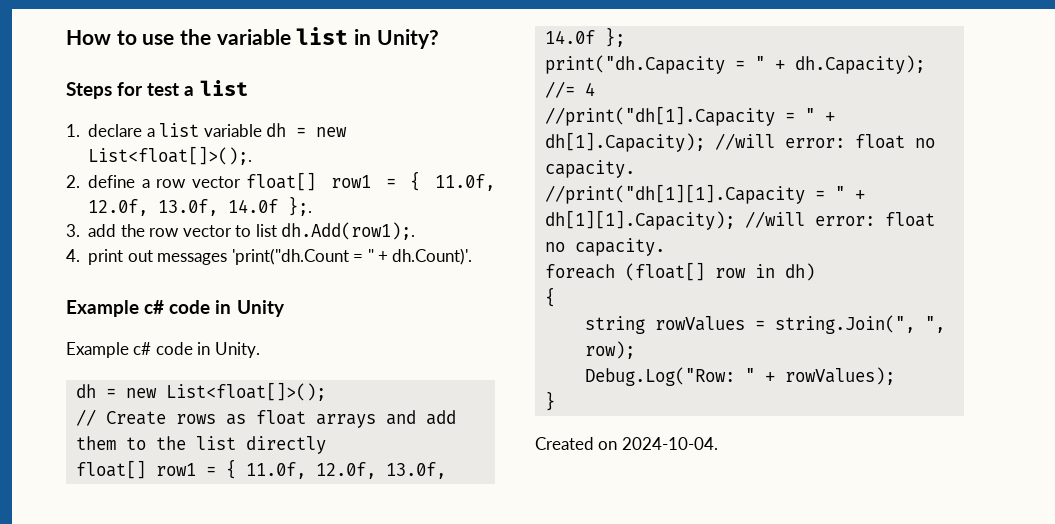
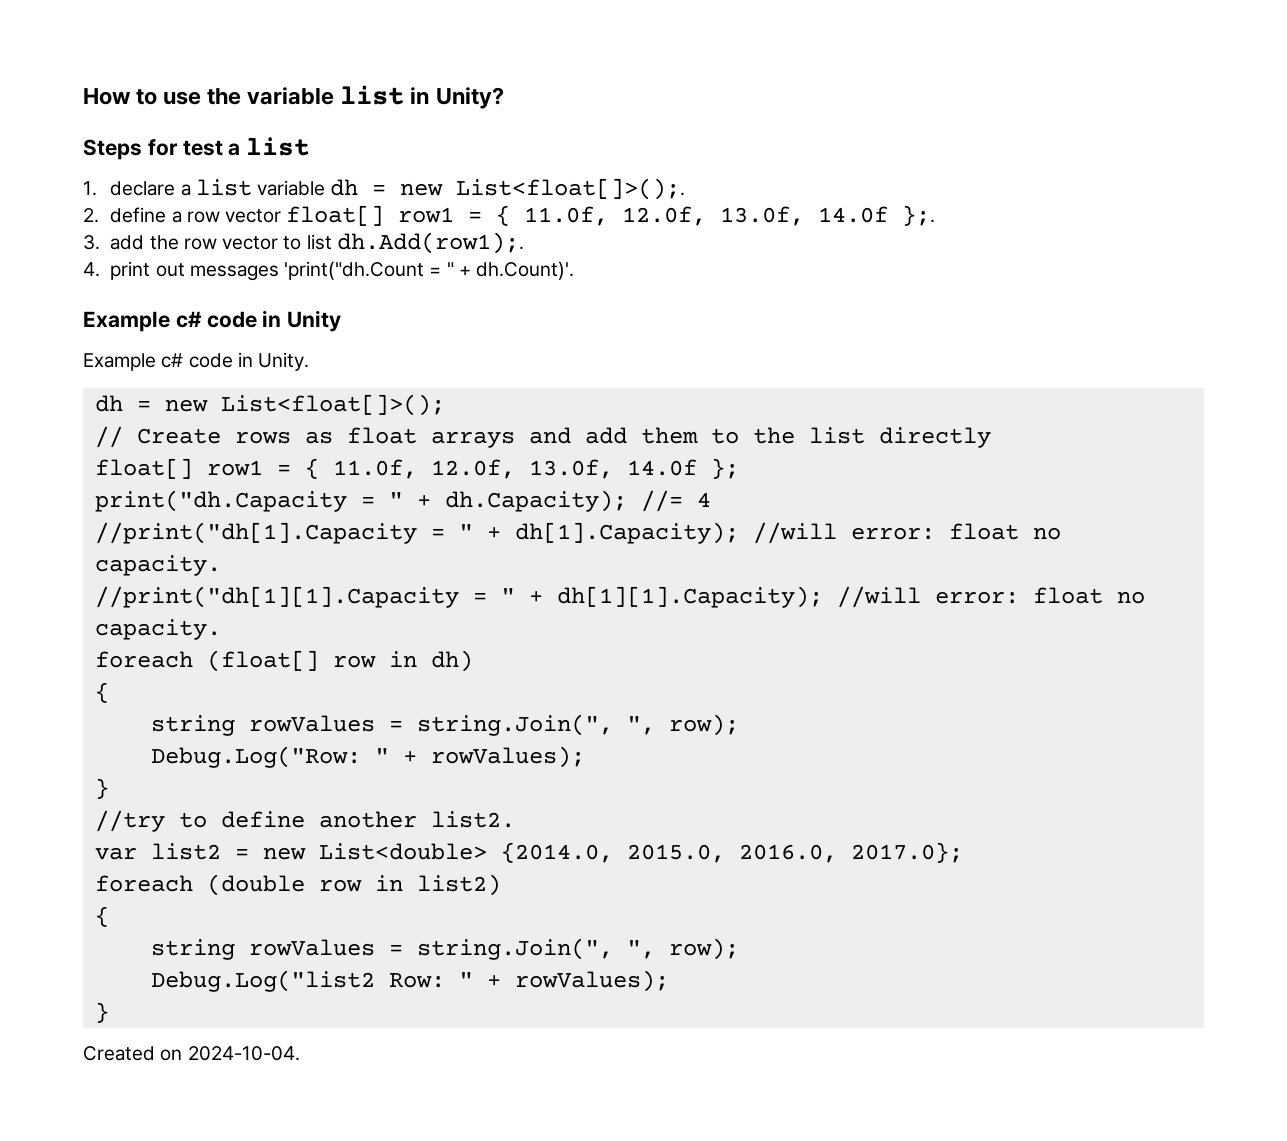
+ //try to define another list2.
+ var list2 = new List<double> {2014.0, 2015.0, 2016.0, 2017.0};
+ foreach (double row in list2)
+ {
+ string rowValues = string.Join(", ", row);
+ Debug.Log("list2 Row: " + rowValues);
+ }

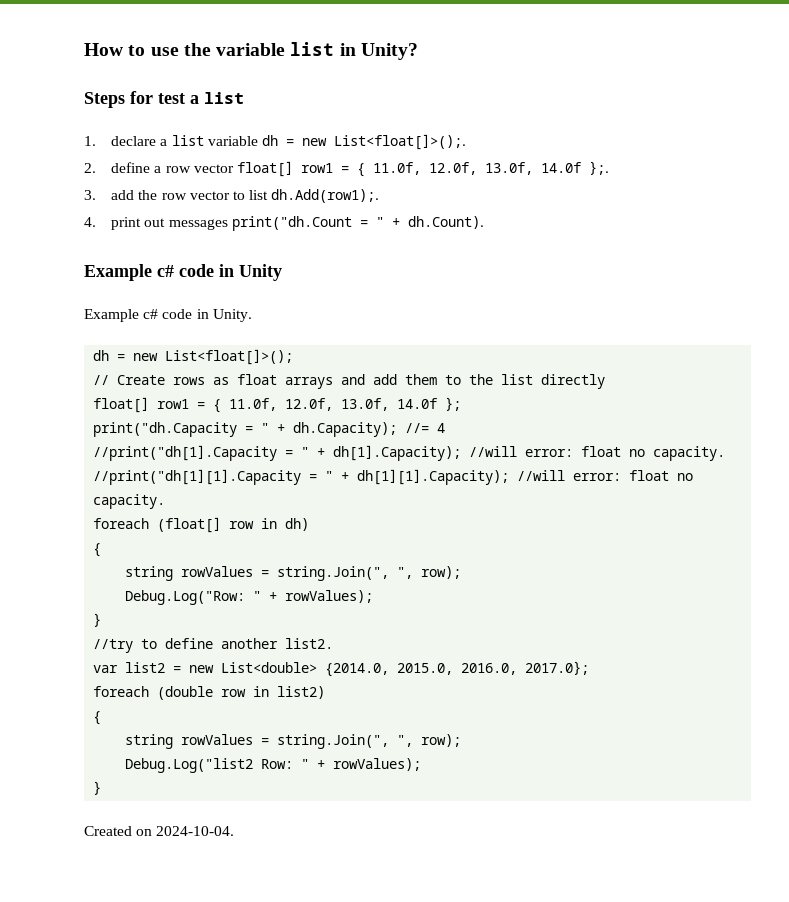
- 4. print out messages 'print("dh.Count = " + dh.Count)'.
+ 4. print out messages print("dh.Count = " + dh.Count).

